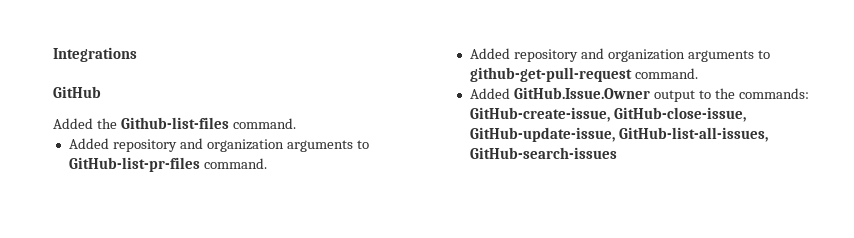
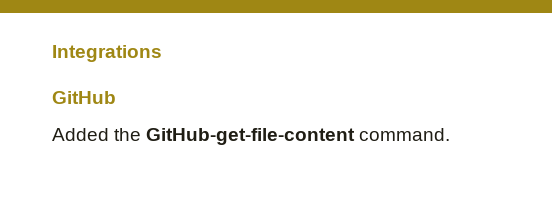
- Added the Github-list-files command.
- Added repository and organization arguments to GitHub-list-pr-files command.
- Added repository and organization arguments to github-get-pull-request command.
- Added GitHub.Issue.Owner output to the commands: GitHub-create-issue, GitHub-close-issue, GitHub-update-issue, GitHub-list-all-issues, GitHub-search-issues
+ Added the GitHub-get-file-content command.

